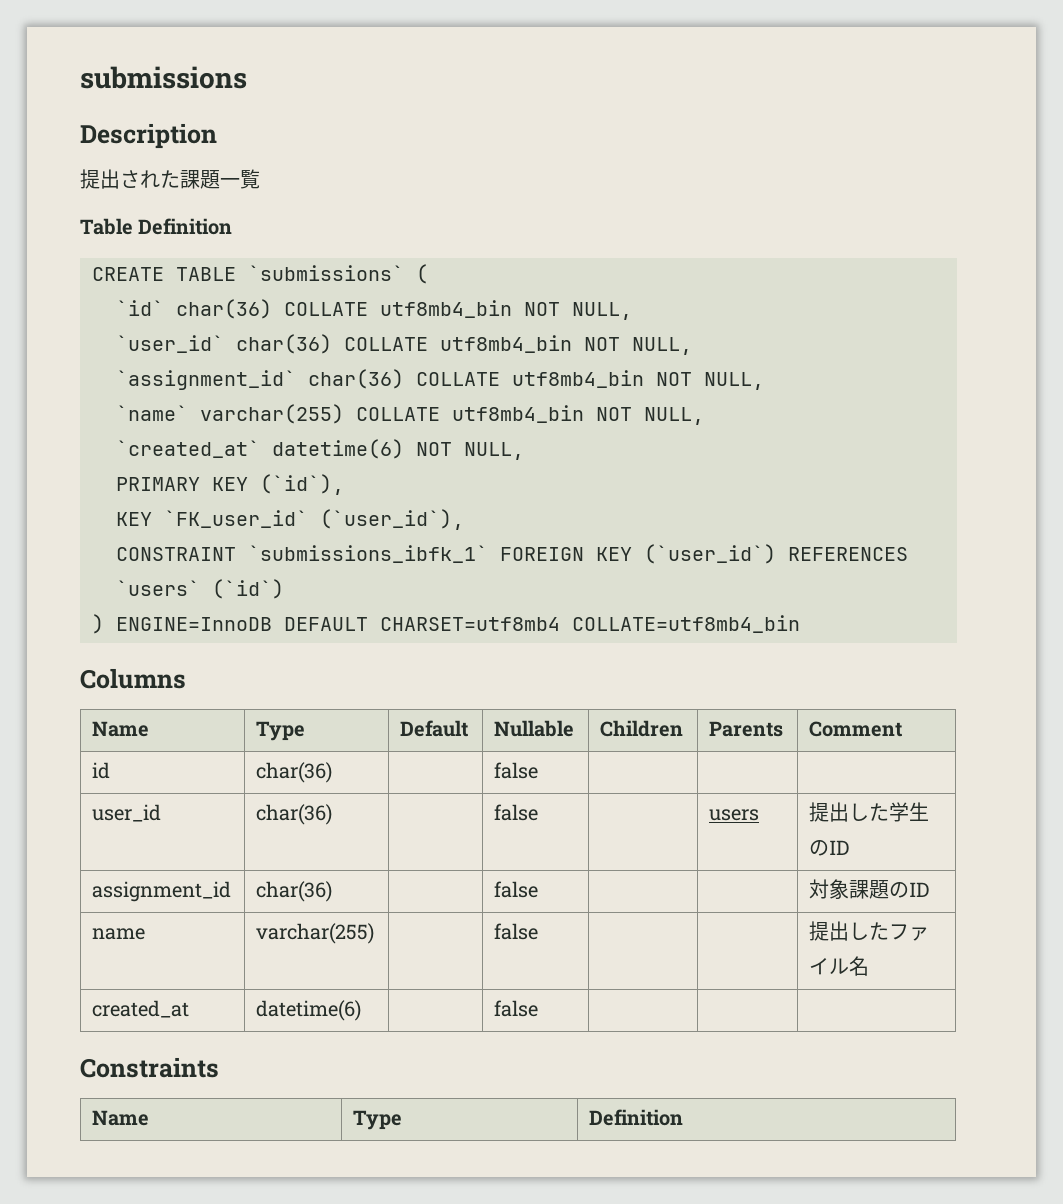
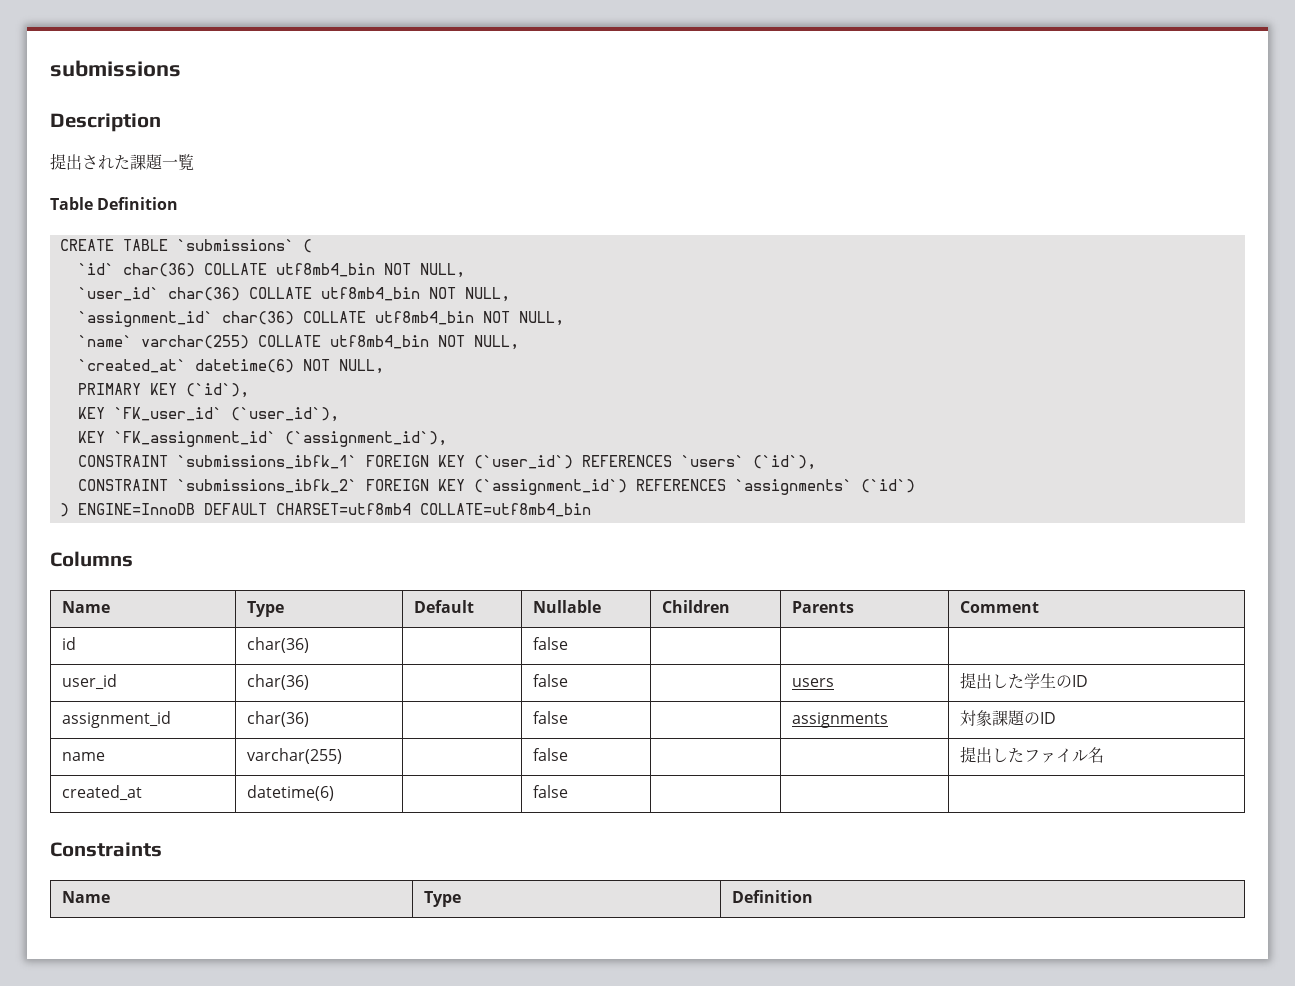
+ KEY `FK_assignment_id` (`assignment_id`),
- CONSTRAINT `submissions_ibfk_1` FOREIGN KEY (`user_id`) REFERENCES `users` (`id`)
+ CONSTRAINT `submissions_ibfk_1` FOREIGN KEY (`user_id`) REFERENCES `users` (`id`),
+ CONSTRAINT `submissions_ibfk_2` FOREIGN KEY (`assignment_id`) REFERENCES `assignments` (`id`)
- assignment_id | char(36) | | false | | | 対象課題のID
+ assignment_id | char(36) | | false | | assignments | 対象課題のID

